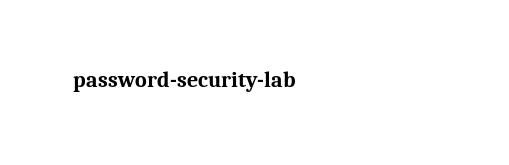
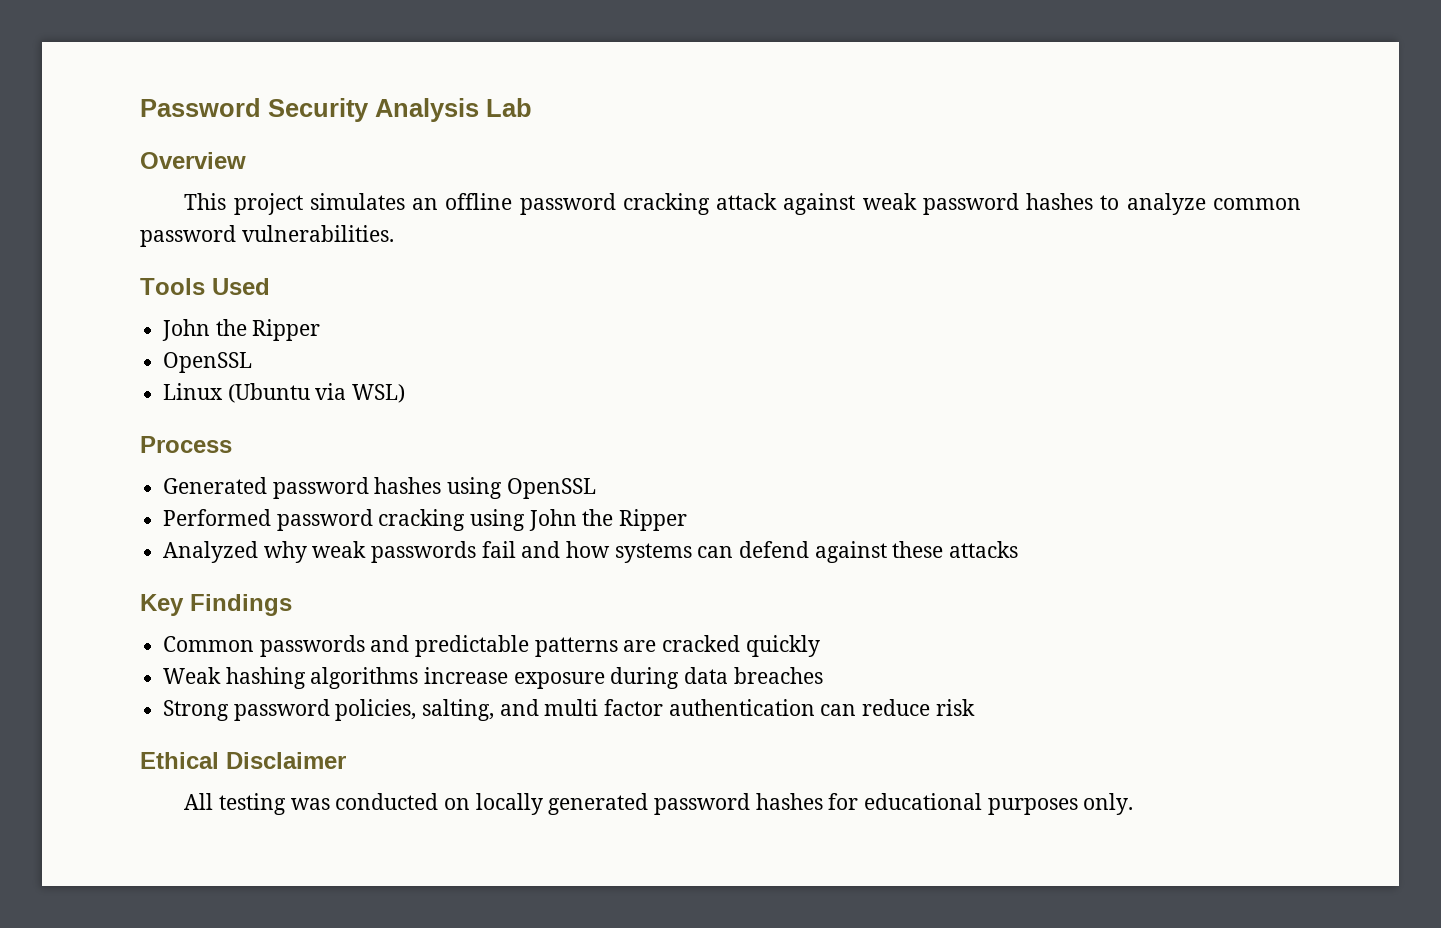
- password-security-lab
+ Password Security Analysis Lab
+ Overview
+ This project simulates an offline password cracking attack against weak password hashes to analyze common password vulnerabilities.
+ Tools Used
+ John the Ripper
+ OpenSSL
+ Linux (Ubuntu via WSL)
+ Process
+ Generated password hashes using OpenSSL
+ Performed password cracking using John the Ripper
+ Analyzed why weak passwords fail and how systems can defend against these attacks
+ Key Findings
+ Common passwords and predictable patterns are cracked quickly
+ Weak hashing algorithms increase exposure during data breaches
+ Strong password policies, salting, and multi factor authentication can reduce risk
+ Ethical Disclaimer
+ All testing was conducted on locally generated password hashes for educational purposes only.

